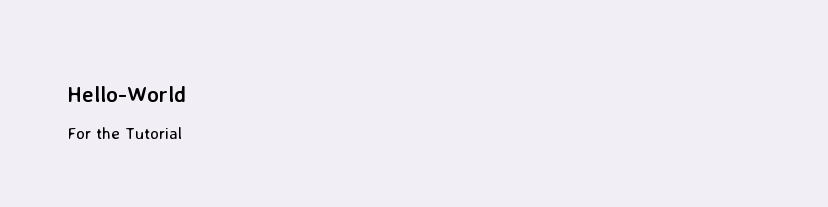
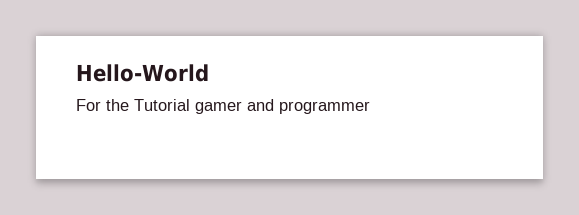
- For the Tutorial
+ For the Tutorial gamer and programmer

